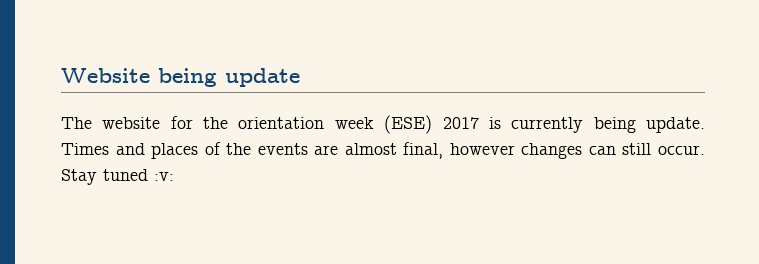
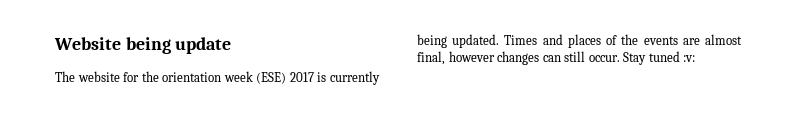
- The website for the orientation week (ESE) 2017 is currently being update.
+ The website for the orientation week (ESE) 2017 is currently being updated.

